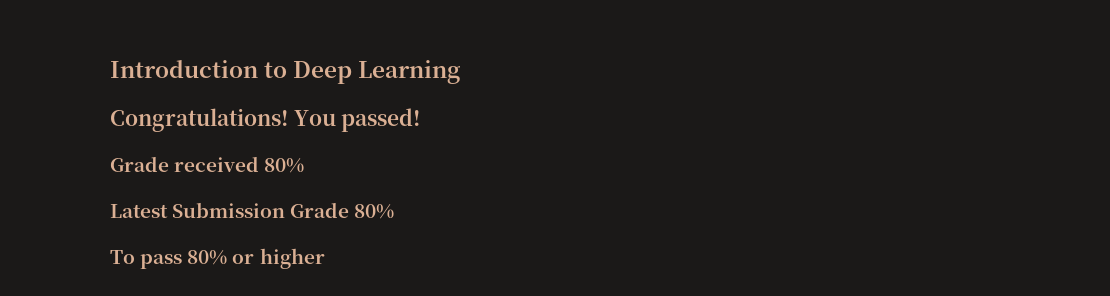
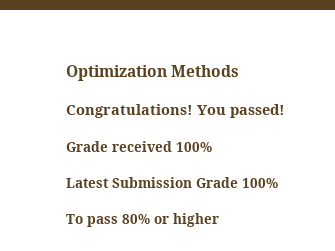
- Introduction to Deep Learning
+ Optimization Methods
- Grade received 80%
+ Grade received 100%
- Latest Submission Grade 80%
+ Latest Submission Grade 100%

